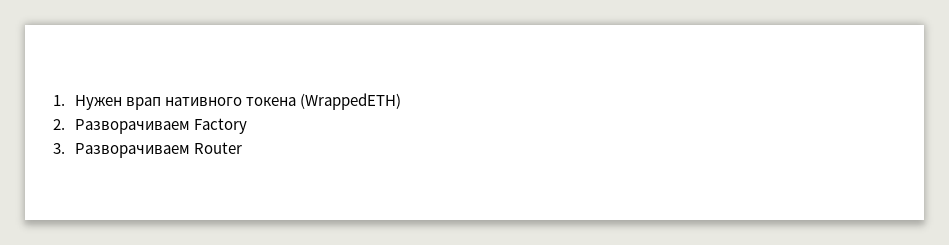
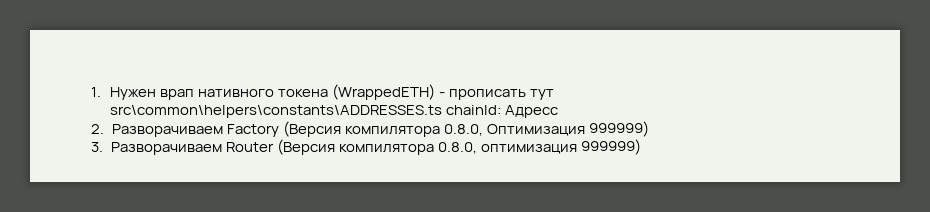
- 1. Нужен врап нативного токена (WrappedETH)
- 2. Разворачиваем Factory
- 3. Разворачиваем Router
+ 1. Нужен врап нативного токена (WrappedETH) - прописать тут src\common\helpers\constants\ADDRESSES.ts chainId: Адресс
+ 2. Разворачиваем Factory (Версия компилятора 0.8.0, Оптимизация 999999)
+ 3. Разворачиваем Router (Версия компилятора 0.8.0, оптимизация 999999)

